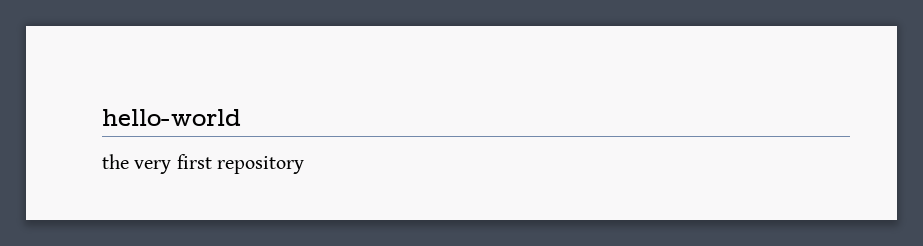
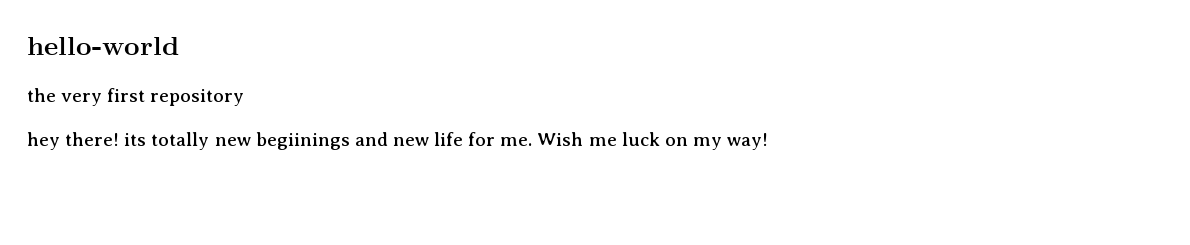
+ hey there! its totally new begiinings and new life for me. Wish me luck on my way!

